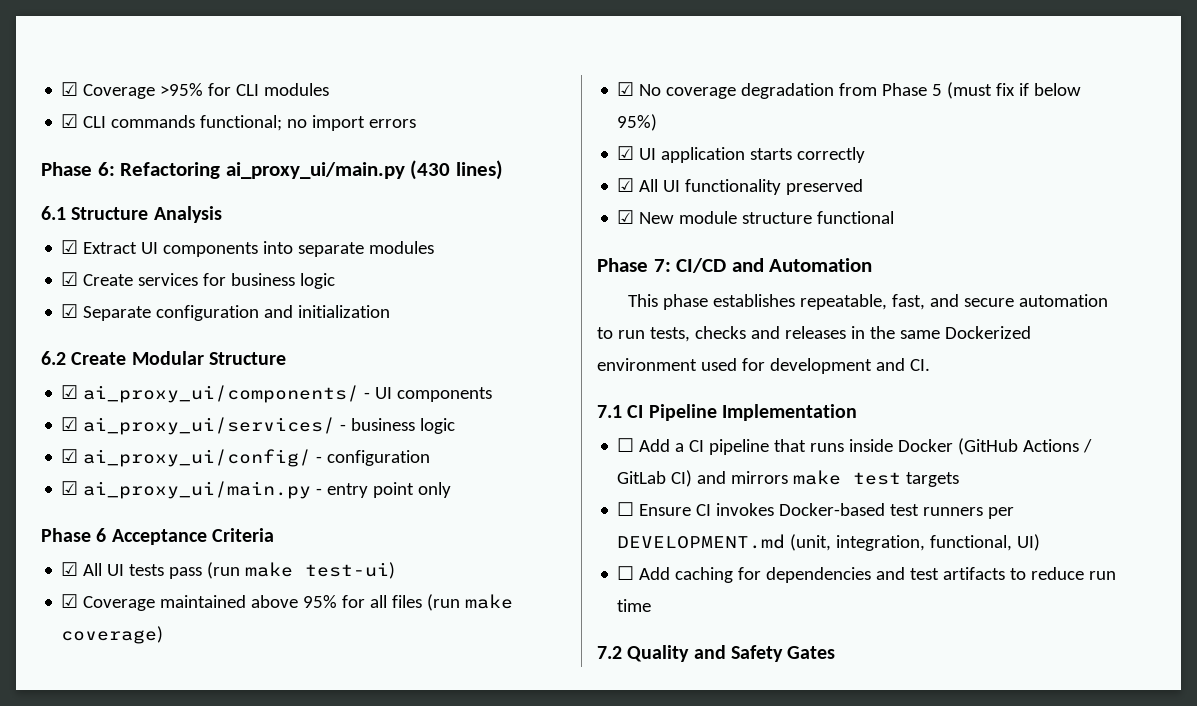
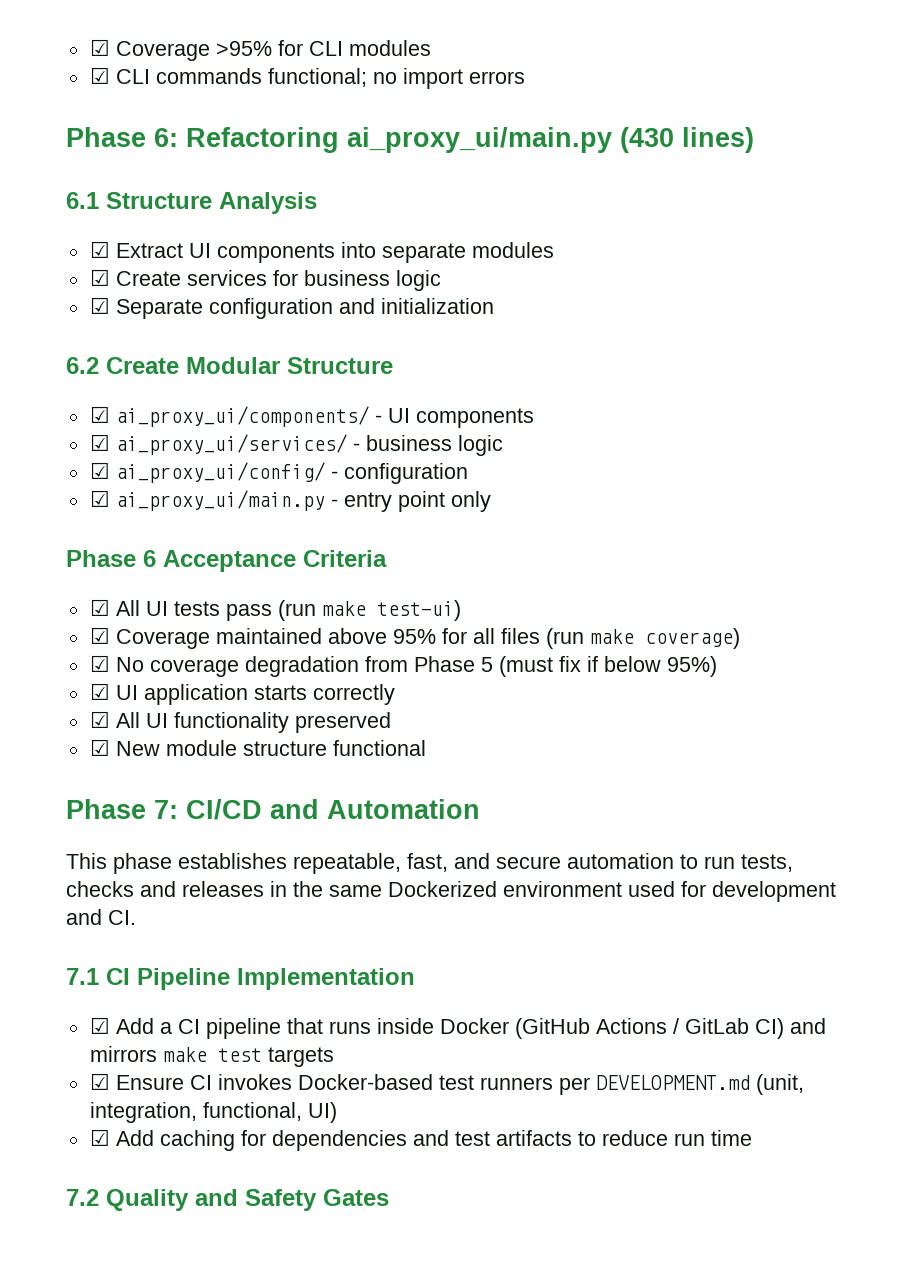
- ☐ Add a CI pipeline that runs inside Docker (GitHub Actions / GitLab CI) and mirrors make test targets
+ ☑ Add a CI pipeline that runs inside Docker (GitHub Actions / GitLab CI) and mirrors make test targets
- ☐ Ensure CI invokes Docker-based test runners per DEVELOPMENT.md (unit, integration, functional, UI)
+ ☑ Ensure CI invokes Docker-based test runners per DEVELOPMENT.md (unit, integration, functional, UI)
- ☐ Add caching for dependencies and test artifacts to reduce run time
+ ☑ Add caching for dependencies and test artifacts to reduce run time

